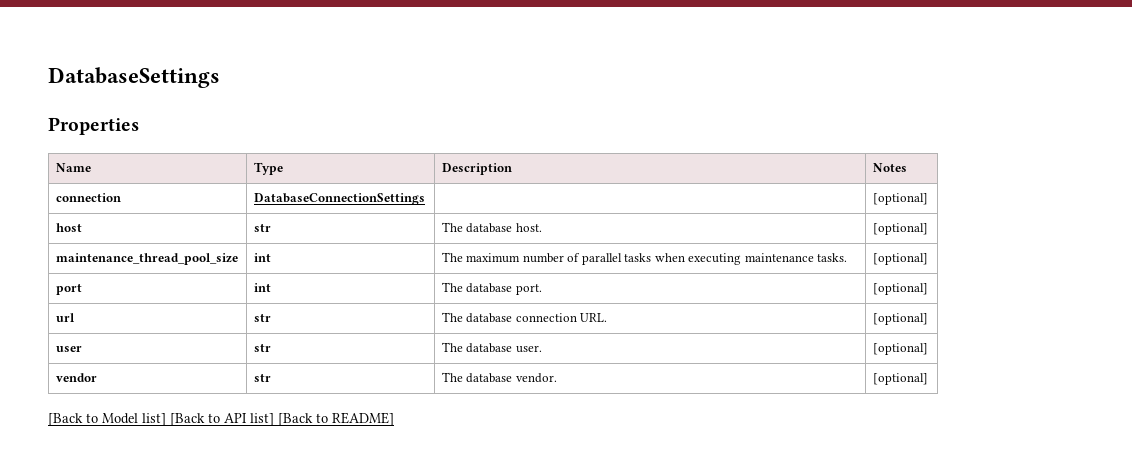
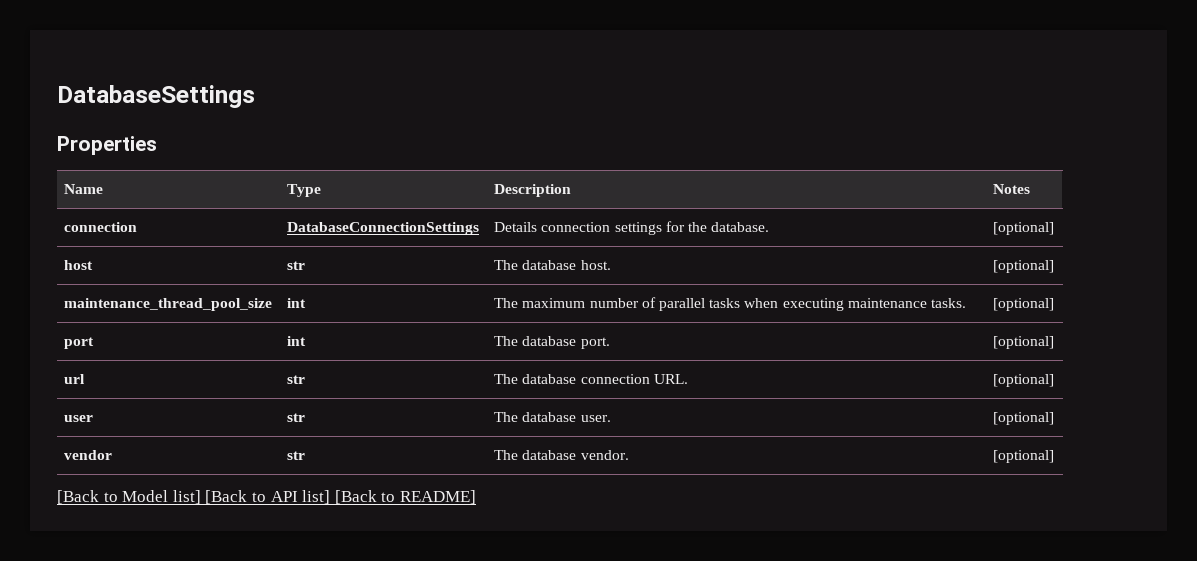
- connection | DatabaseConnectionSettings | | [optional]
+ connection | DatabaseConnectionSettings | Details connection settings for the database. | [optional]

